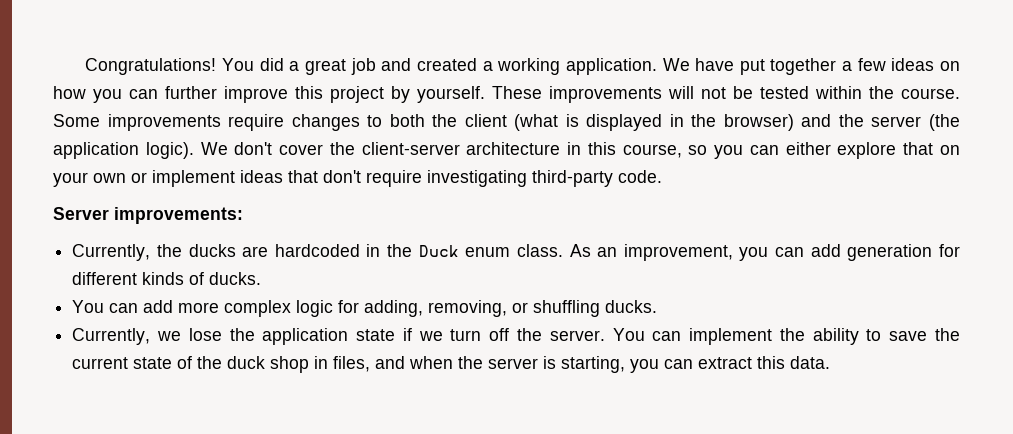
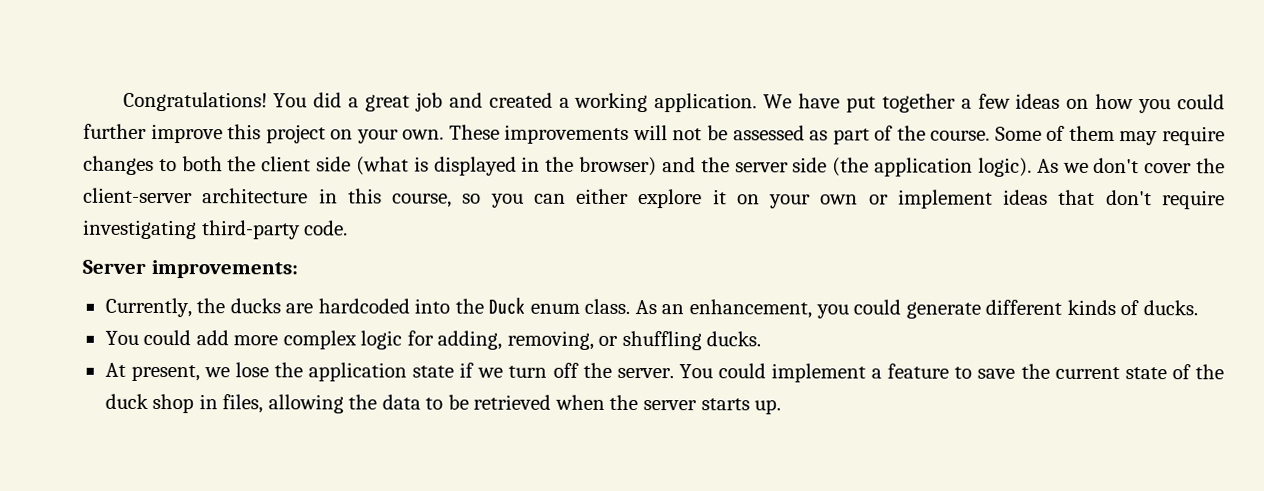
- We have put together a few ideas on how you can further improve this project by yourself.
+ We have put together a few ideas on how you could further improve this project on your own.
- These improvements will not be tested within the course. Some improvements require changes to both the client (what is displayed in the browser) and the server (the application logic).
+ These improvements will not be assessed as part of the course. Some of them may require changes to both the client side (what is displayed in the browser) and the server side (the application logic).
- We don't cover the client-server architecture in this course, so you can either explore that on your own or implement ideas that don't require investigating third-party code.
+ As we don't cover the client-server architecture in this course, so you can either explore it on your own or implement ideas that don't require investigating third-party code.
- Currently, the ducks are hardcoded in the Duck enum class.
+ Currently, the ducks are hardcoded into the Duck enum class.
- As an improvement, you can add generation for different kinds of ducks.
+ As an enhancement, you could generate different kinds of ducks.
- You can add more complex logic for adding, removing, or shuffling ducks.
+ You could add more complex logic for adding, removing, or shuffling ducks.
- Currently, we lose the application state if we turn off the server.
+ At present, we lose the application state if we turn off the server.
- You can implement the ability to save the current state of the duck shop in files, and when the server is starting, you can extract this data.
+ You could implement a feature to save the current state of the duck shop in files, allowing the data to be retrieved when the server starts up.

